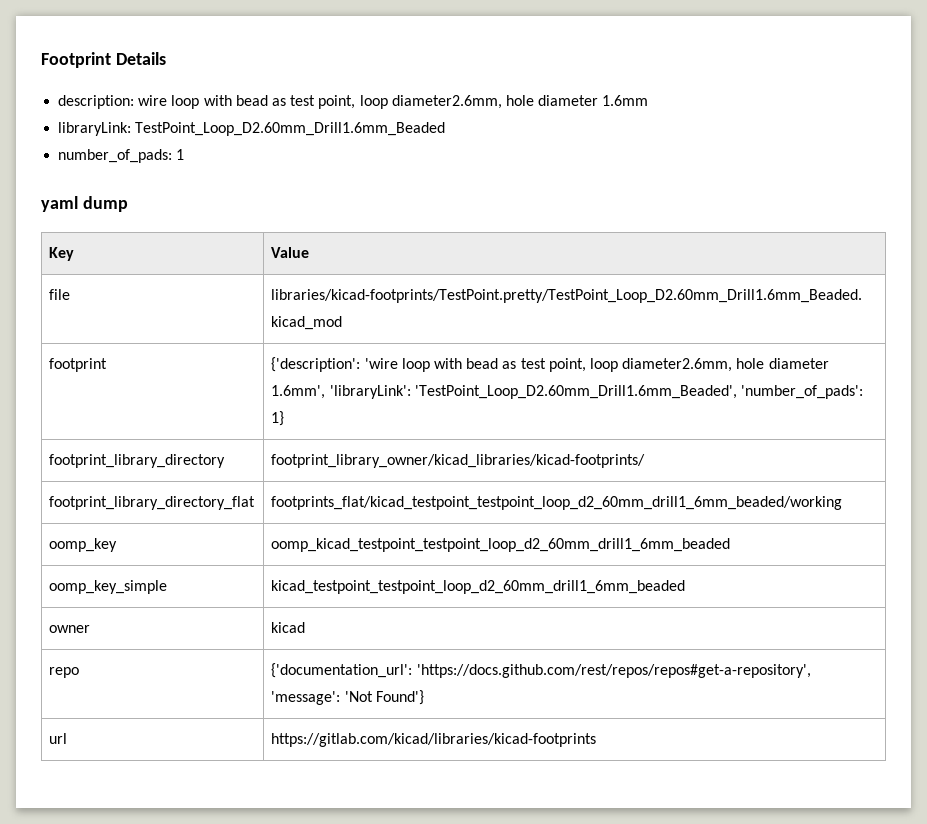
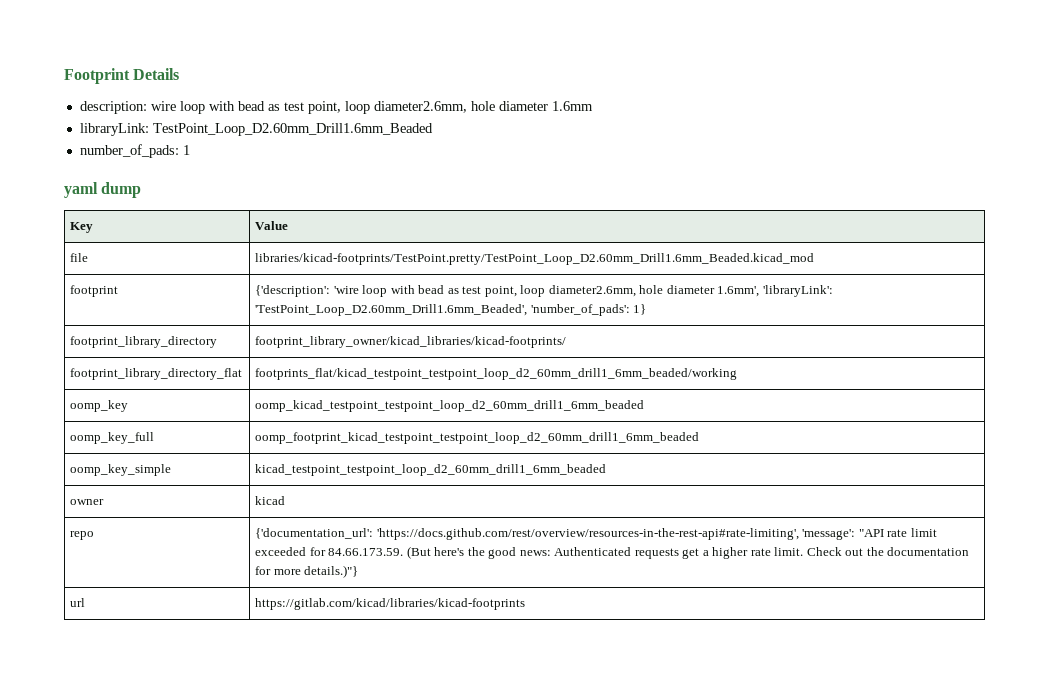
+ oomp_key_full | oomp_footprint_kicad_testpoint_testpoint_loop_d2_60mm_drill1_6mm_beaded
- repo | {'documentation_url': 'https://docs.github.com/rest/repos/repos#get-a-repository', 'message': 'Not Found'}
+ repo | {'documentation_url': 'https://docs.github.com/rest/overview/resources-in-the-rest-api#rate-limiting', 'message': "API rate limit exceeded for 84.66.173.59. (But here's the good news: Authenticated requests get a higher rate limit. Check out the documentation for more details.)"}

